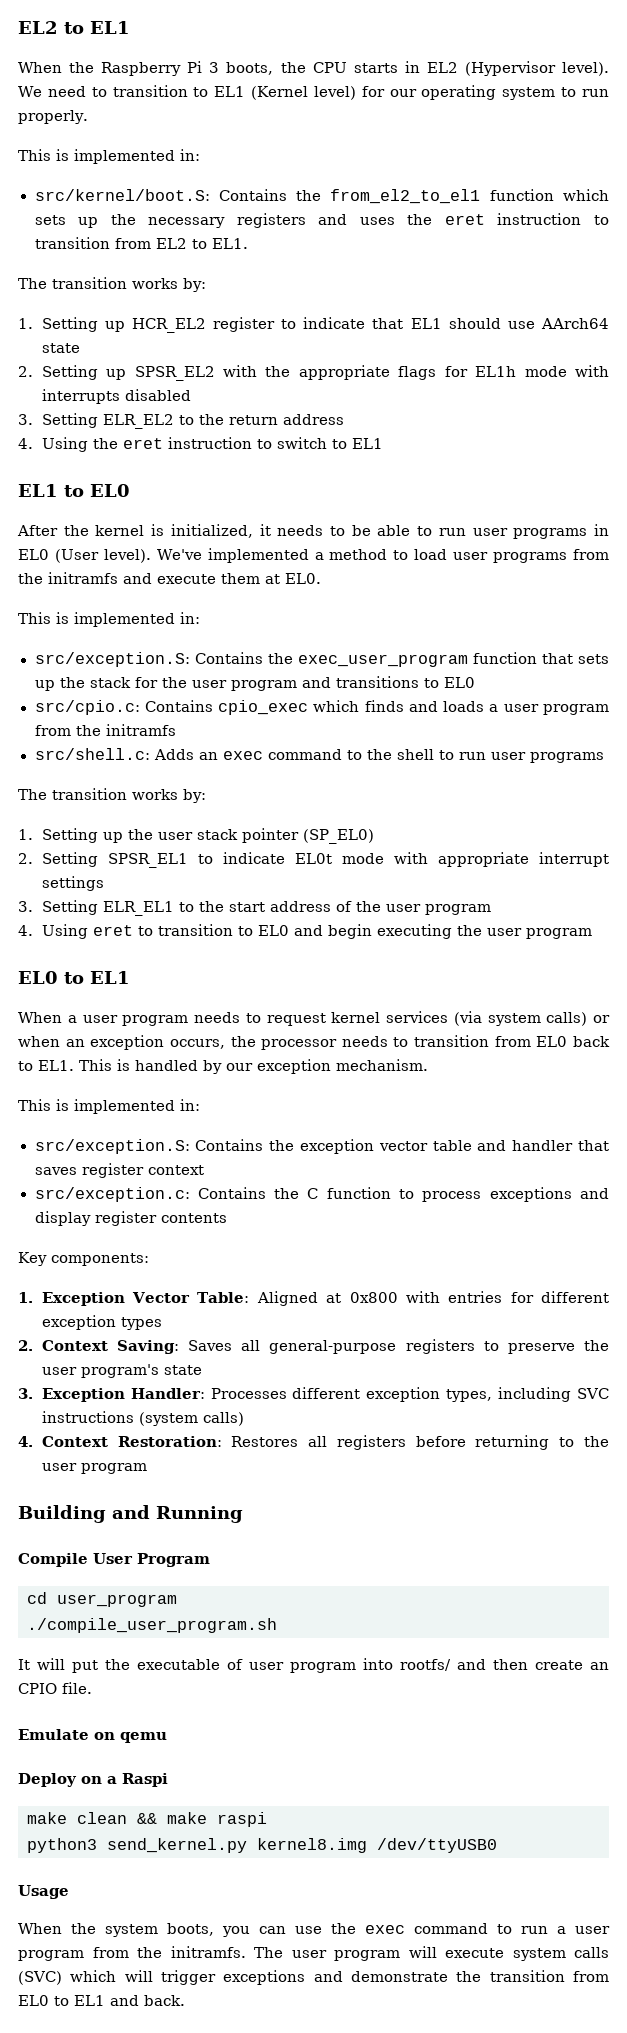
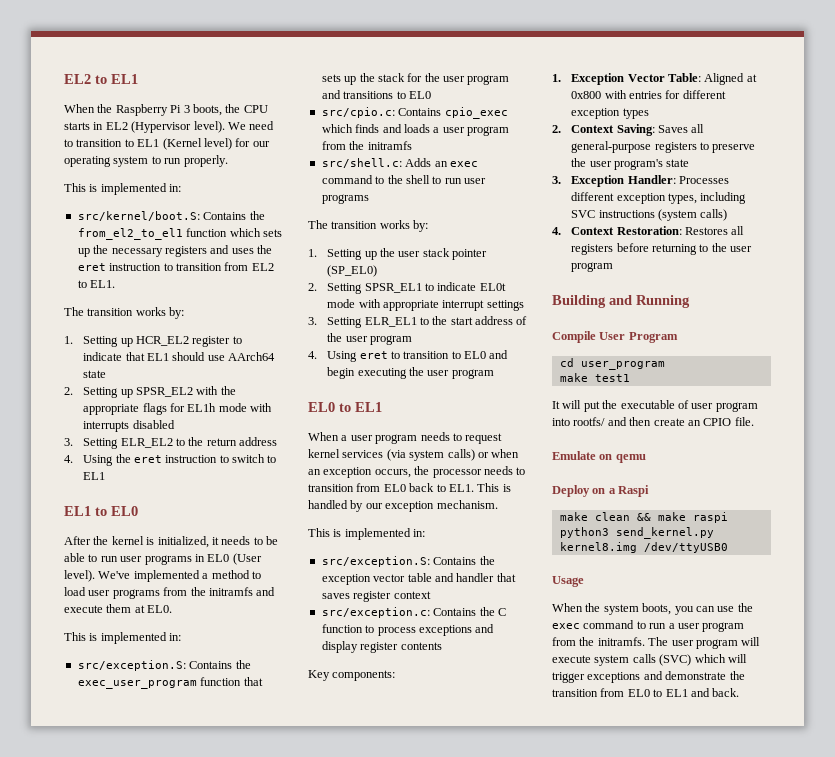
- ./compile_user_program.sh
+ make test1

